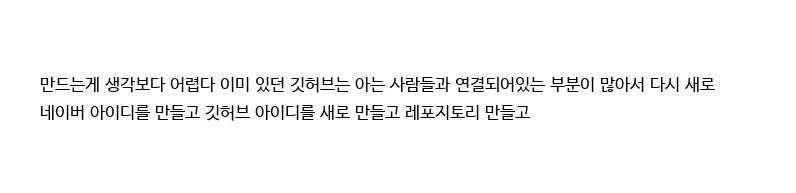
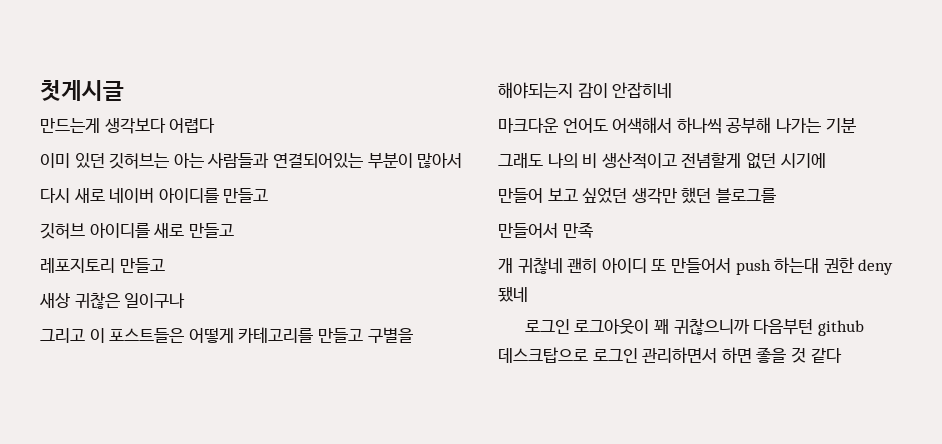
+ 첫게시글
- 만드는게 생각보다 어렵다 이미 있던 깃허브는 아는 사람들과 연결되어있는 부분이 많아서 다시 새로 네이버 아이디를 만들고 깃허브 아이디를 새로 만들고 레포지토리 만들고
+ 만드는게 생각보다 어렵다
+ 이미 있던 깃허브는 아는 사람들과 연결되어있는 부분이 많아서
+ 다시 새로 네이버 아이디를 만들고
+ 깃허브 아이디를 새로 만들고
+ 레포지토리 만들고
+ 새상 귀찮은 일이구나
+ 그리고 이 포스트들은 어떻게 카테고리를 만들고 구별을 해야되는지 감이 안잡히네
+ 마크다운 언어도 어색해서 하나씩 공부해 나가는 기분
+ 그래도 나의 비 생산적이고 전념할게 없던 시기에
+ 만들어 보고 싶었던 생각만 했던 블로그를
+ 만들어서 만족
+ 개 귀찮네 괜히 아이디 또 만들어서 push 하는대 권한 deny 됐네
+ 로그인 로그아웃이 꽤 귀찮으니까 다음부턴 github 데스크탑으로 로그인 관리하면서 하면 좋을 것 같다

